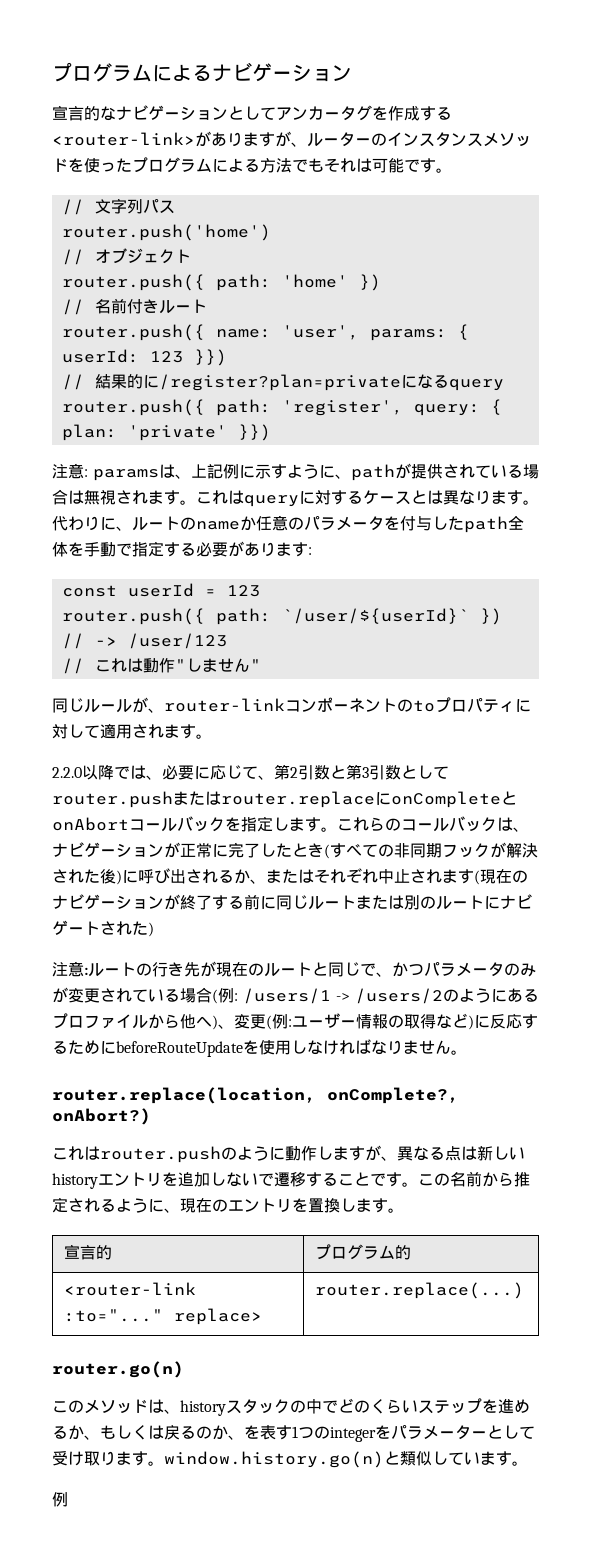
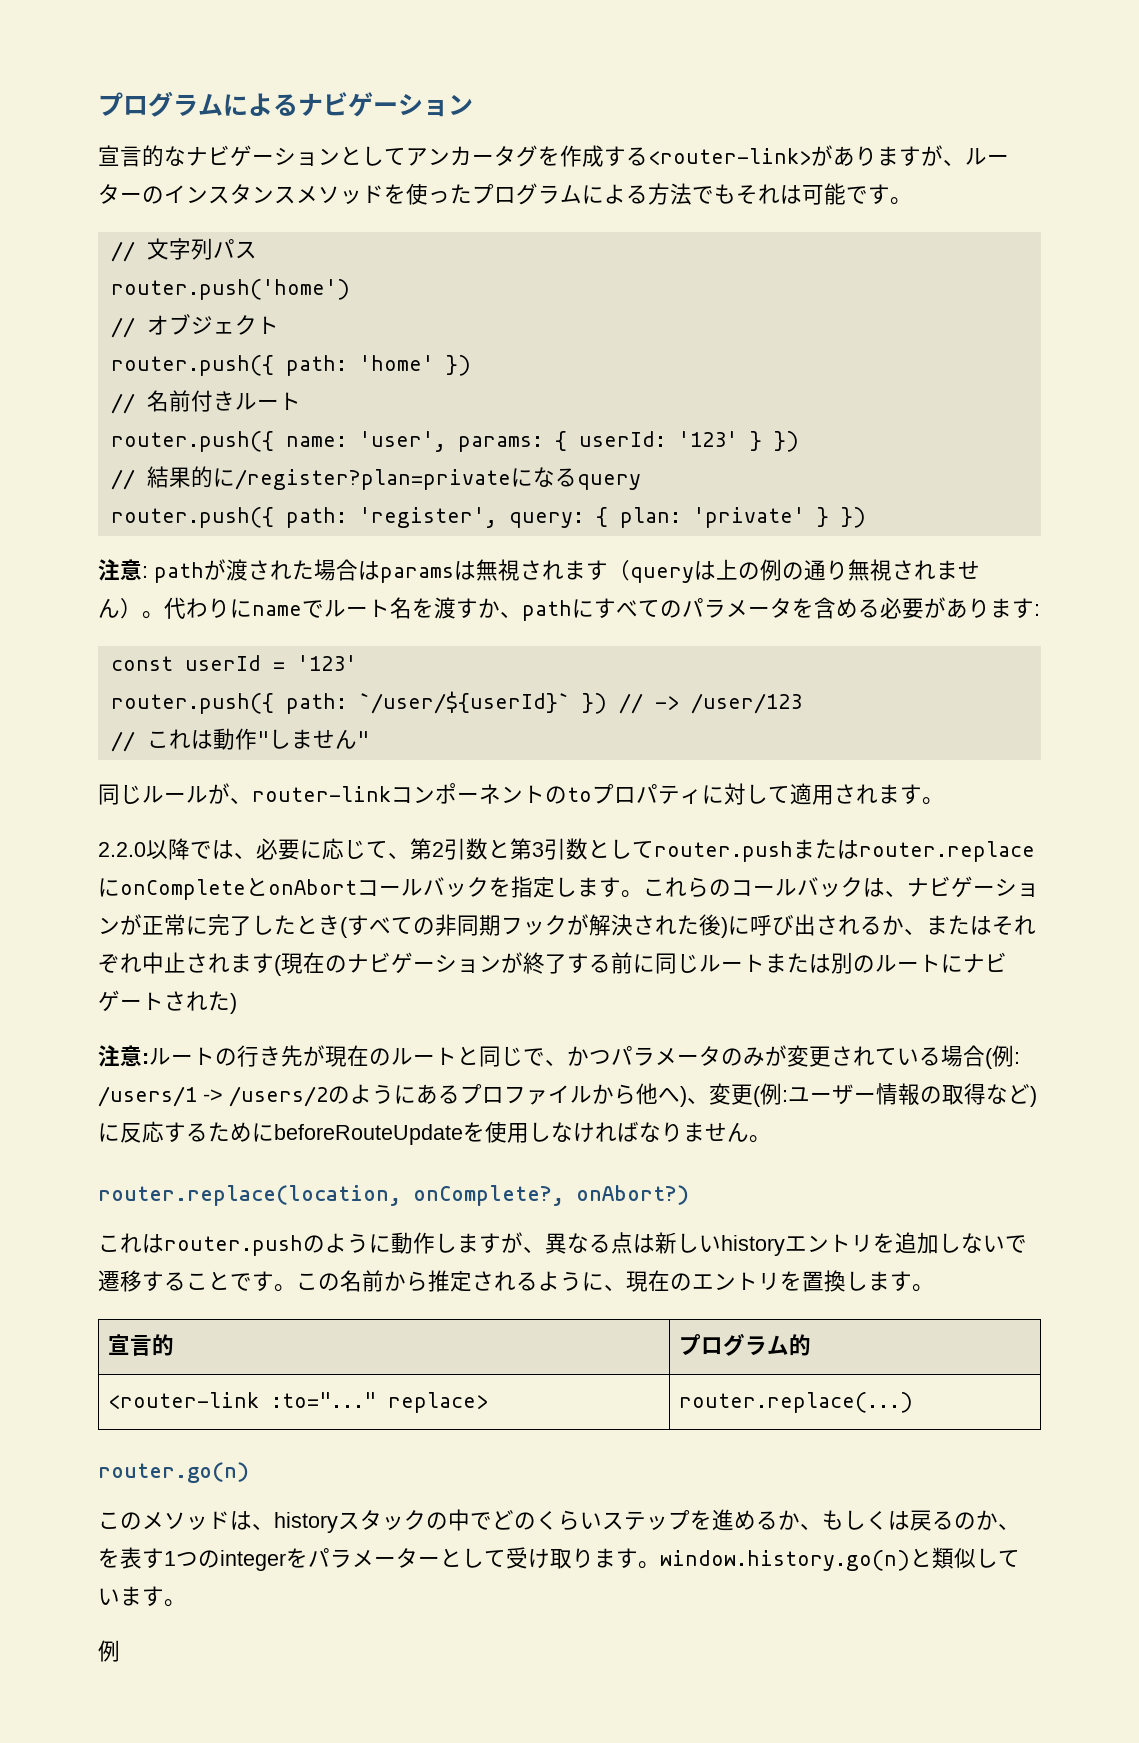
- router.push({ name: 'user', params: { userId: 123 }})
+ router.push({ name: 'user', params: { userId: '123' } })
- router.push({ path: 'register', query: { plan: 'private' }})
- 注意: paramsは、上記例に示すように、pathが提供されている場合は無視されます。これはqueryに対するケースとは異なります。代わりに、ルートのnameか任意のパラメータを付与したpath全体を手動で指定する必要があります:
+ router.push({ path: 'register', query: { plan: 'private' } })
+ 注意: pathが渡された場合はparamsは無視されます（queryは上の例の通り無視されません）。代わりにnameでルート名を渡すか、pathにすべてのパラメータを含める必要があります:
- const userId = 123
+ const userId = '123'

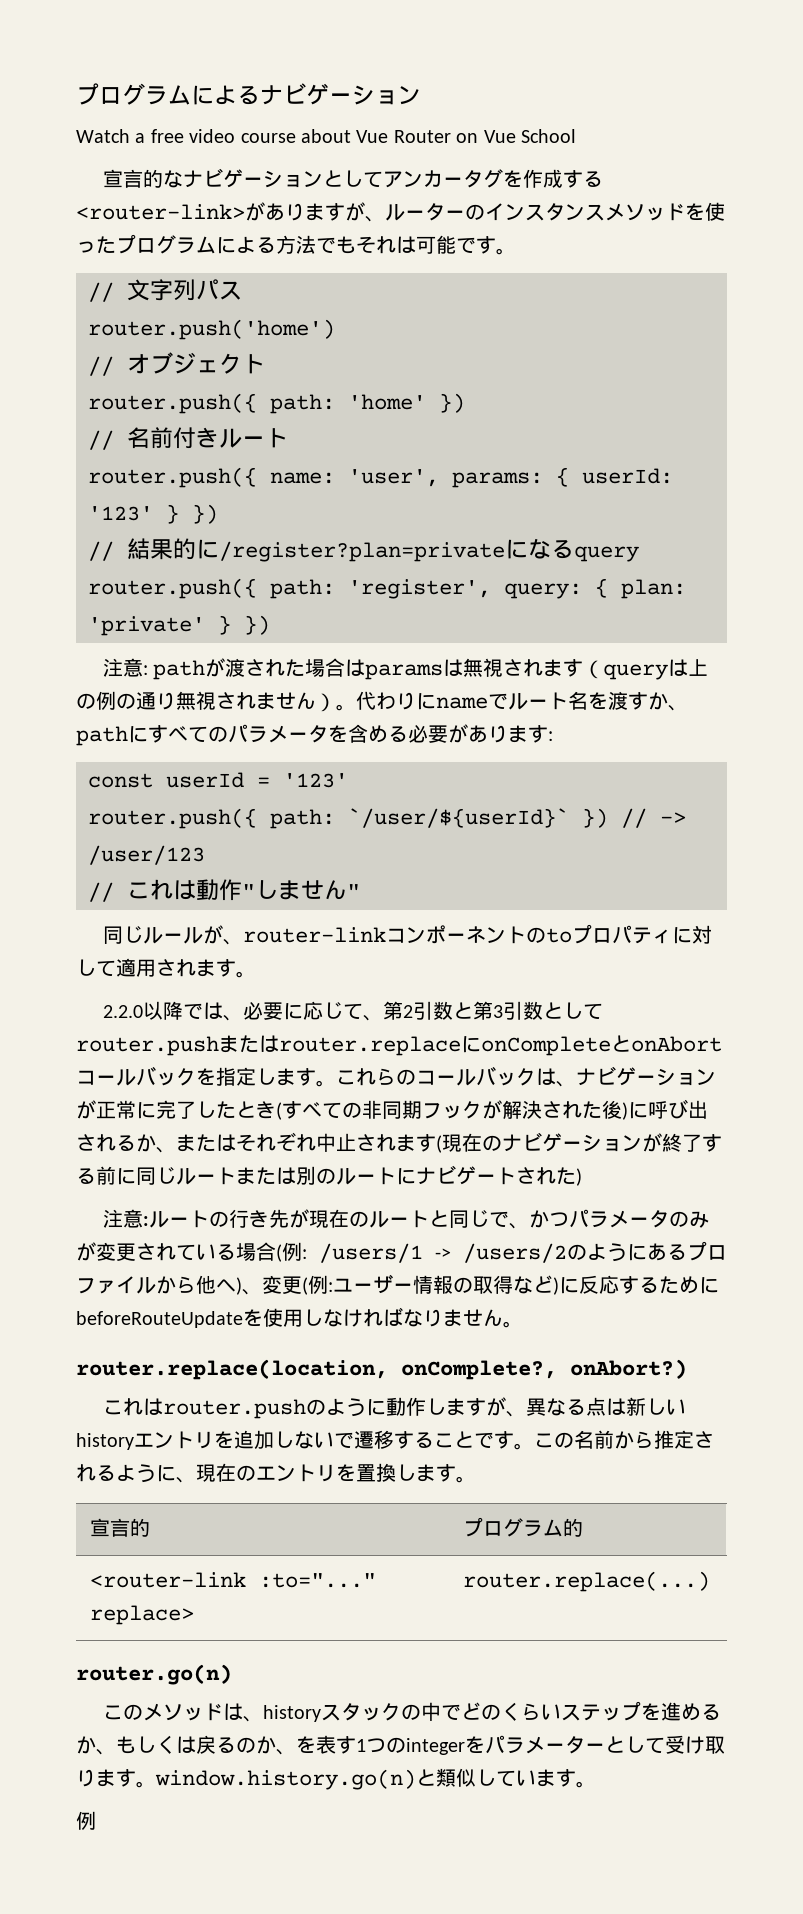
+ Watch a free video course about Vue Router on Vue School

